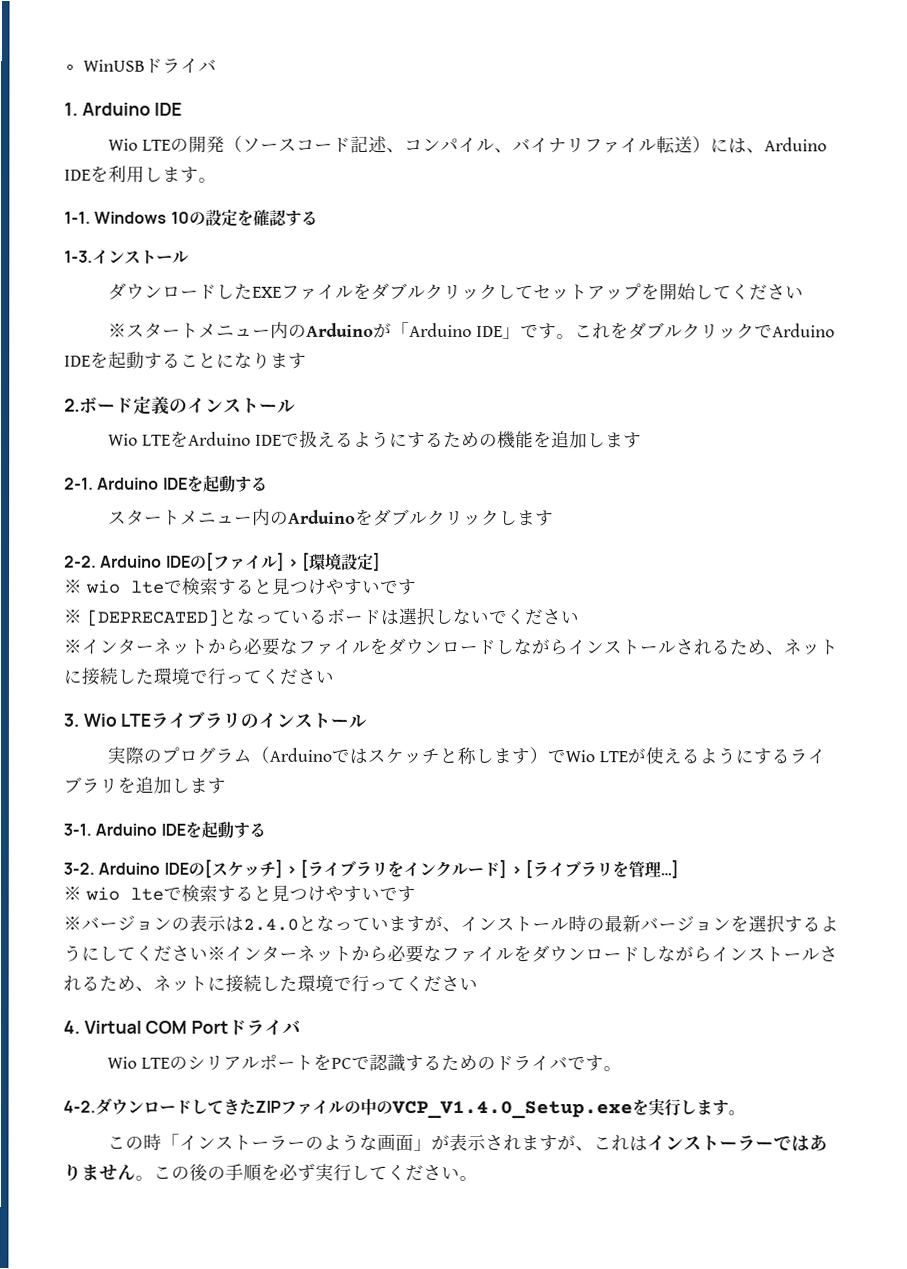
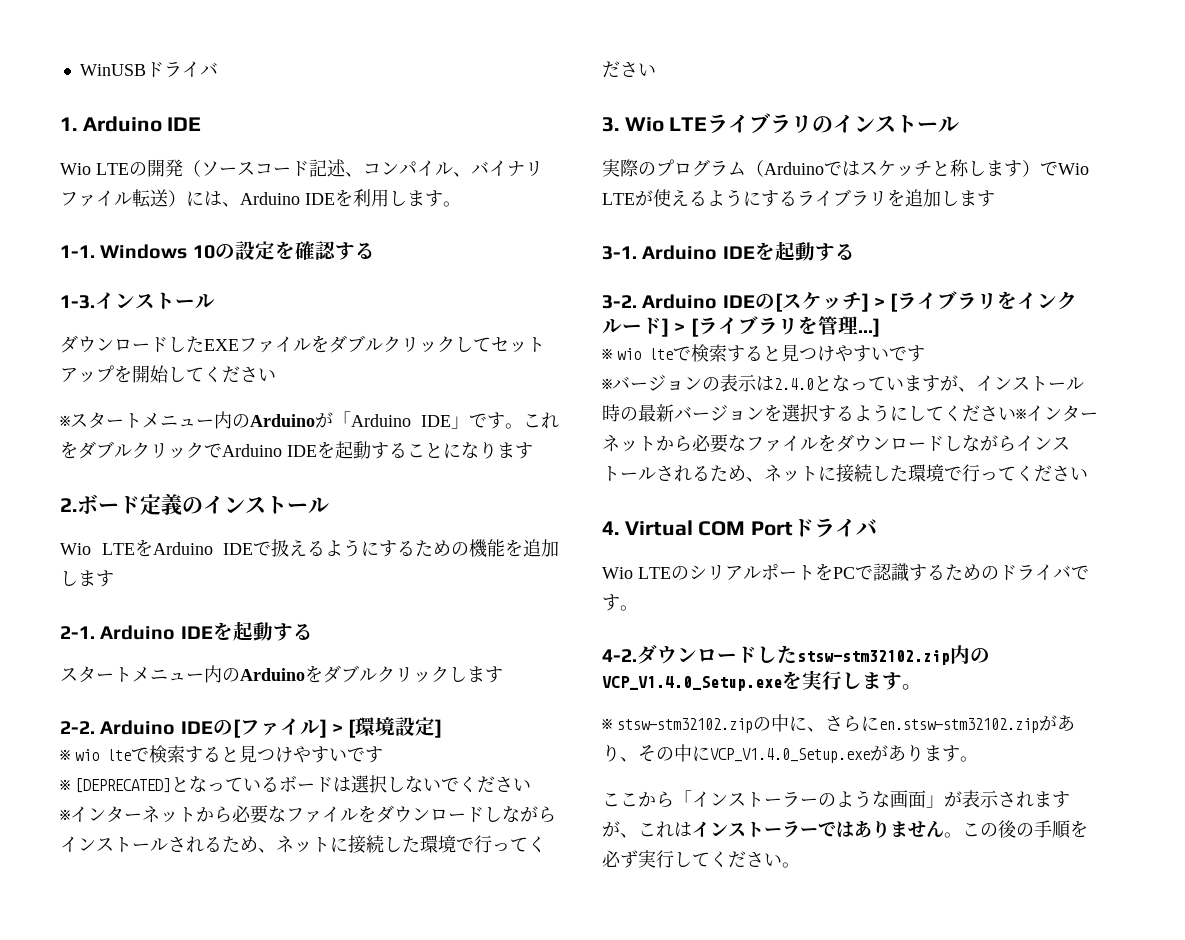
- ダウンロードしてきたZIPファイルの中のVCP_V1.4.0_Setup.exeを実行します。
+ ダウンロードしたstsw-stm32102.zip内のVCP_V1.4.0_Setup.exeを実行します。
- この時「インストーラーのような画面」が表示されますが、これはインストーラーではありません。
+ ※ stsw-stm32102.zipの中に、さらにen.stsw-stm32102.zipがあり、その中にVCP_V1.4.0_Setup.exeがあります。
+ ここから「インストーラーのような画面」が表示されますが、これはインストーラーではありません。

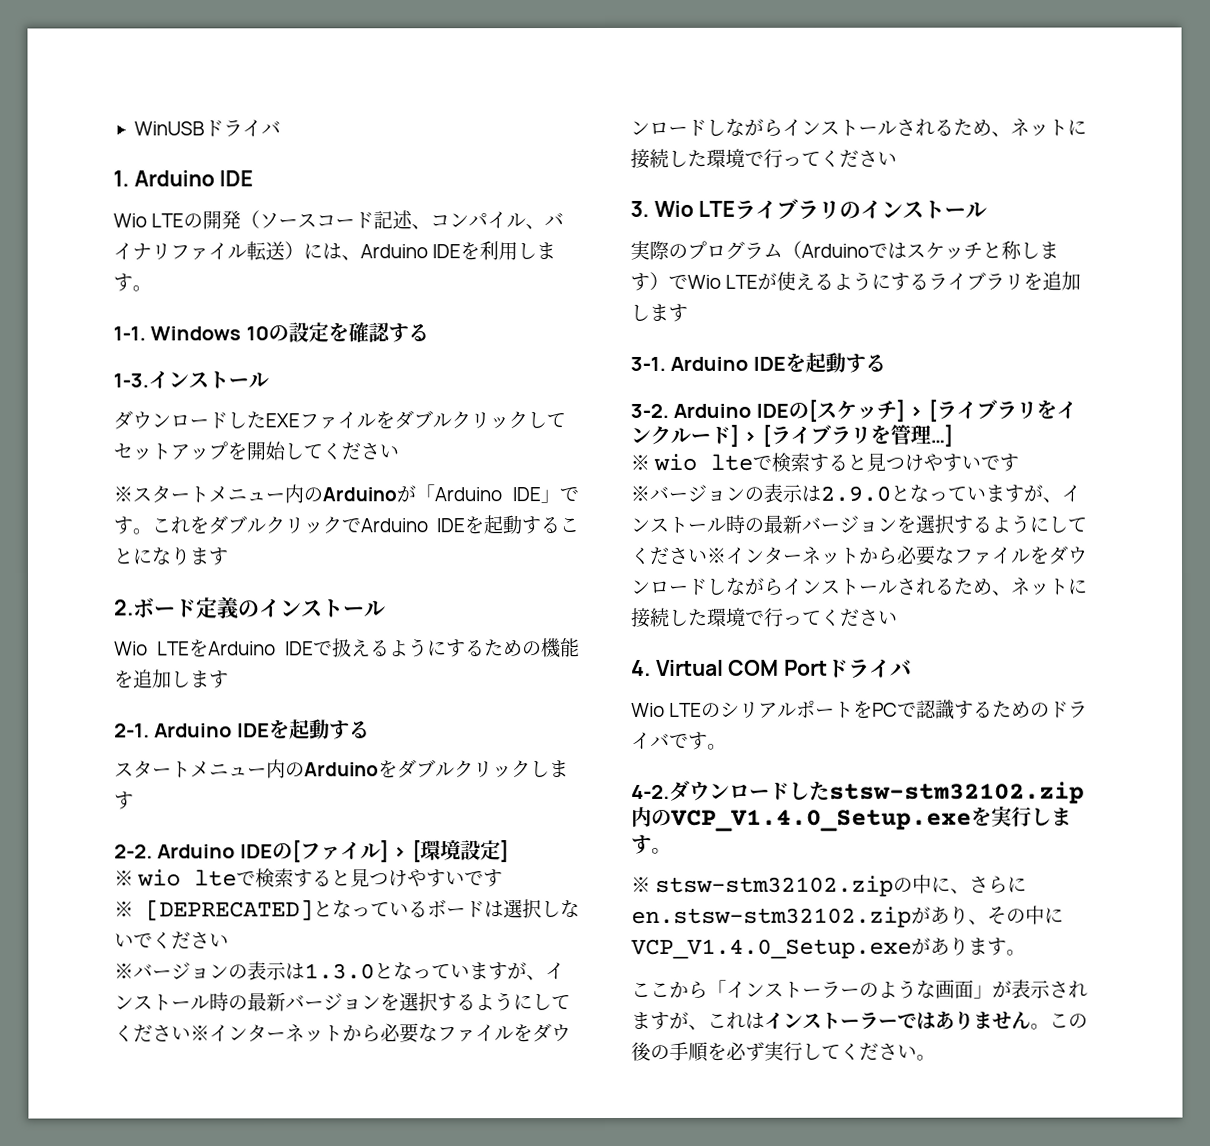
  ※ [DEPRECATED]となっているボードは選択しないでください
- ※インターネットから必要なファイルをダウンロードしながらインストールされるため、ネットに接続した環境で行ってください
+ ※バージョンの表示は1.3.0となっていますが、インストール時の最新バージョンを選択するようにしてください※インターネットから必要なファイルをダウンロードしながらインストールされるため、ネットに接続した環境で行ってください
- ※バージョンの表示は2.4.0となっていますが、インストール時の最新バージョンを選択するようにしてください※インターネットから必要なファイルをダウンロードしながらインストールされるため、ネットに接続した環境で行ってください
+ ※バージョンの表示は2.9.0となっていますが、インストール時の最新バージョンを選択するようにしてください※インターネットから必要なファイルをダウンロードしながらインストールされるため、ネットに接続した環境で行ってください

